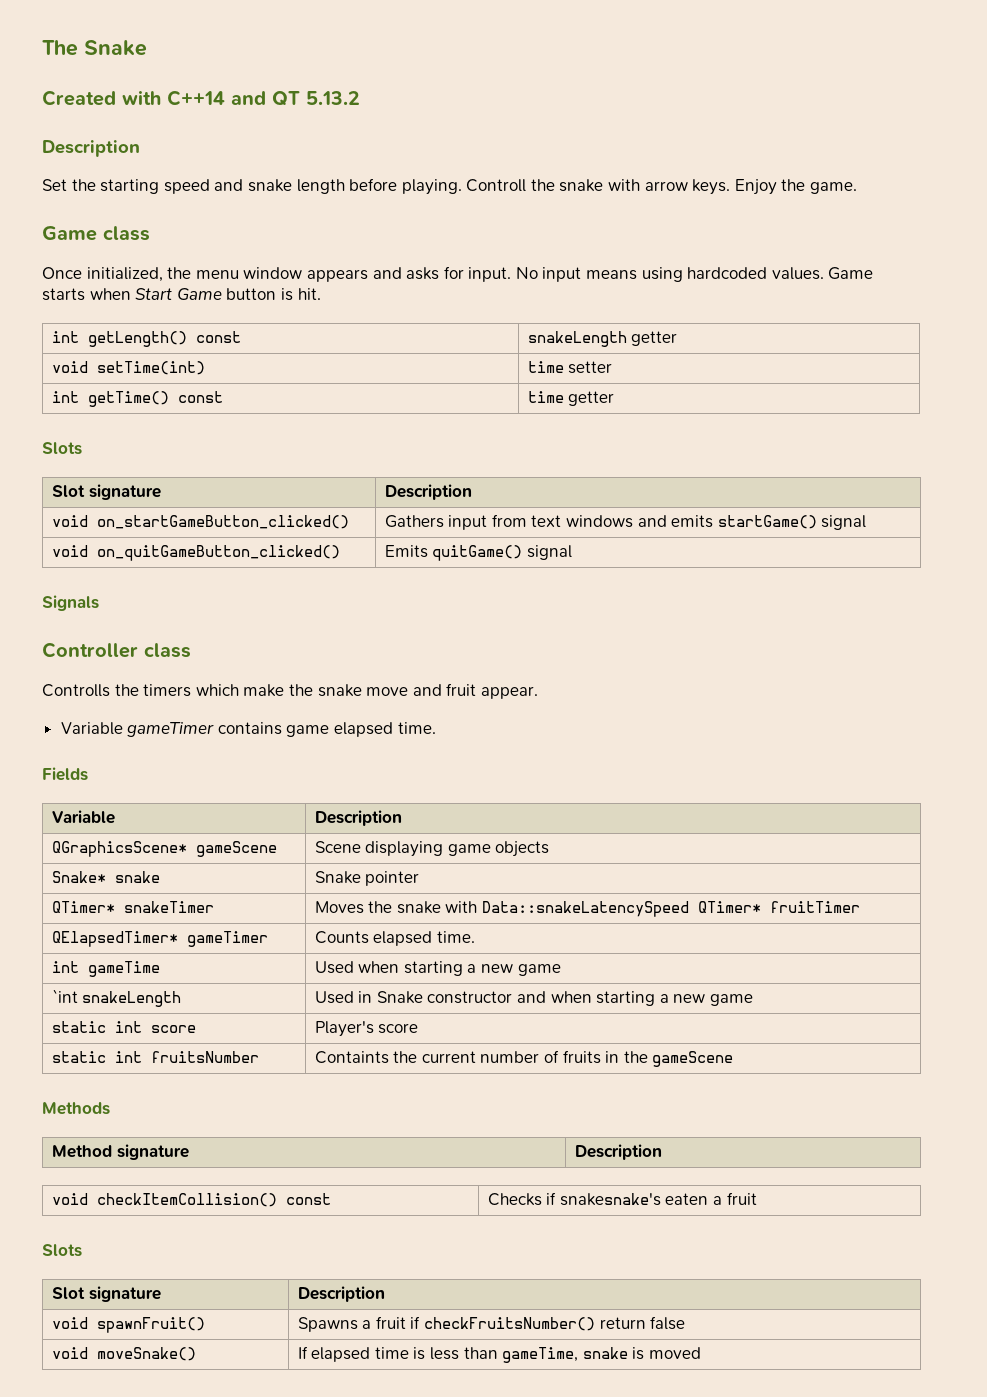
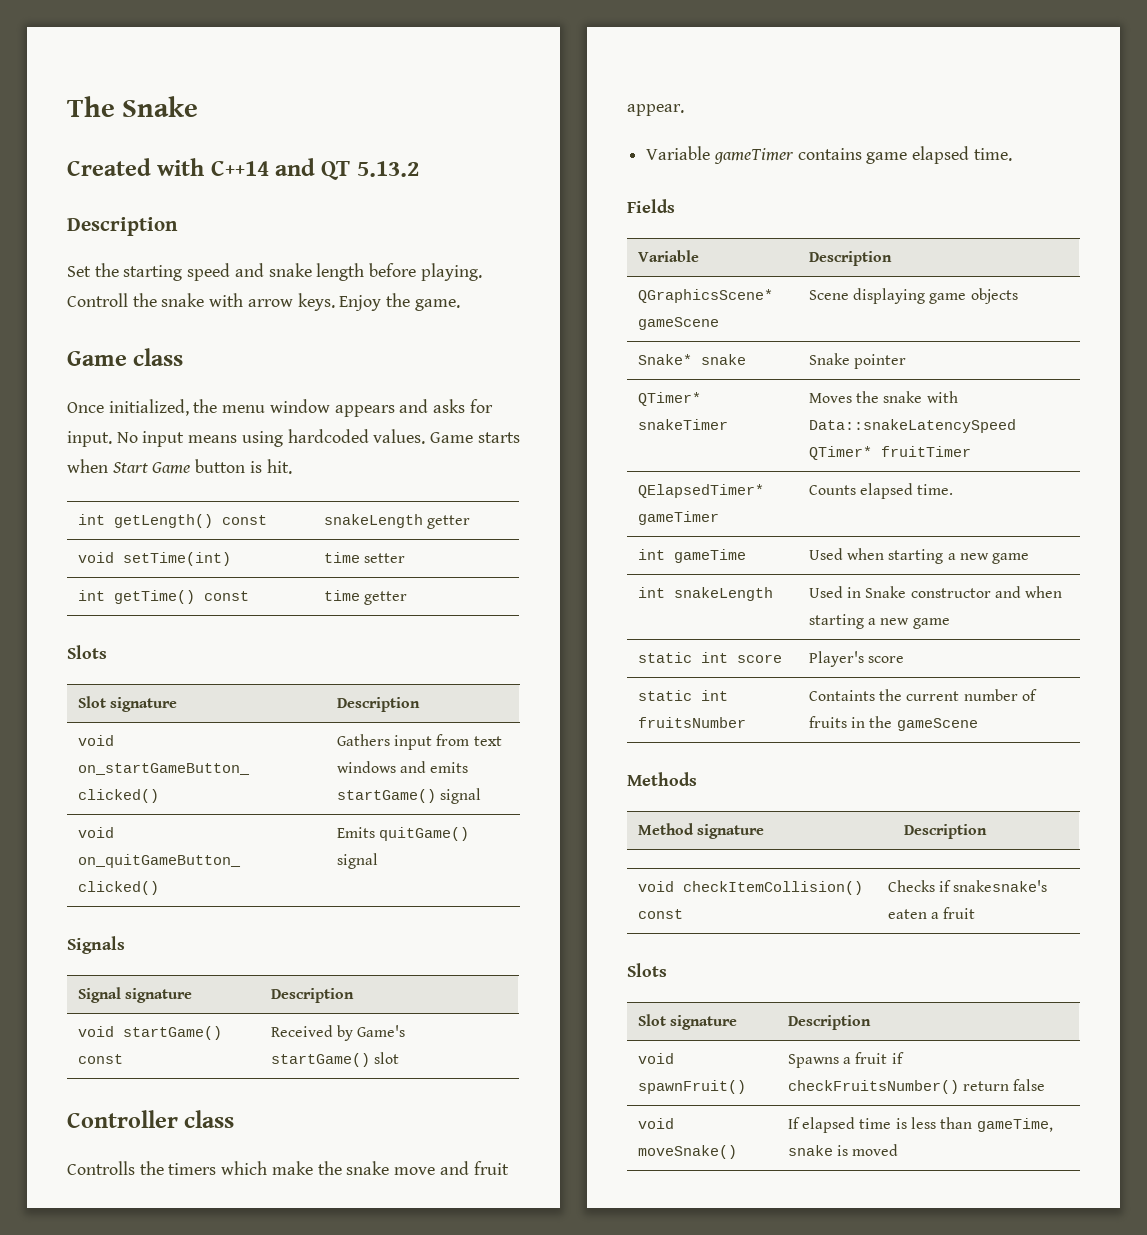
+ Signal signature | Description
+ void startGame() const | Received by Game's startGame() slot
- `int snakeLength | Used in Snake constructor and when starting a new game
+ int snakeLength | Used in Snake constructor and when starting a new game

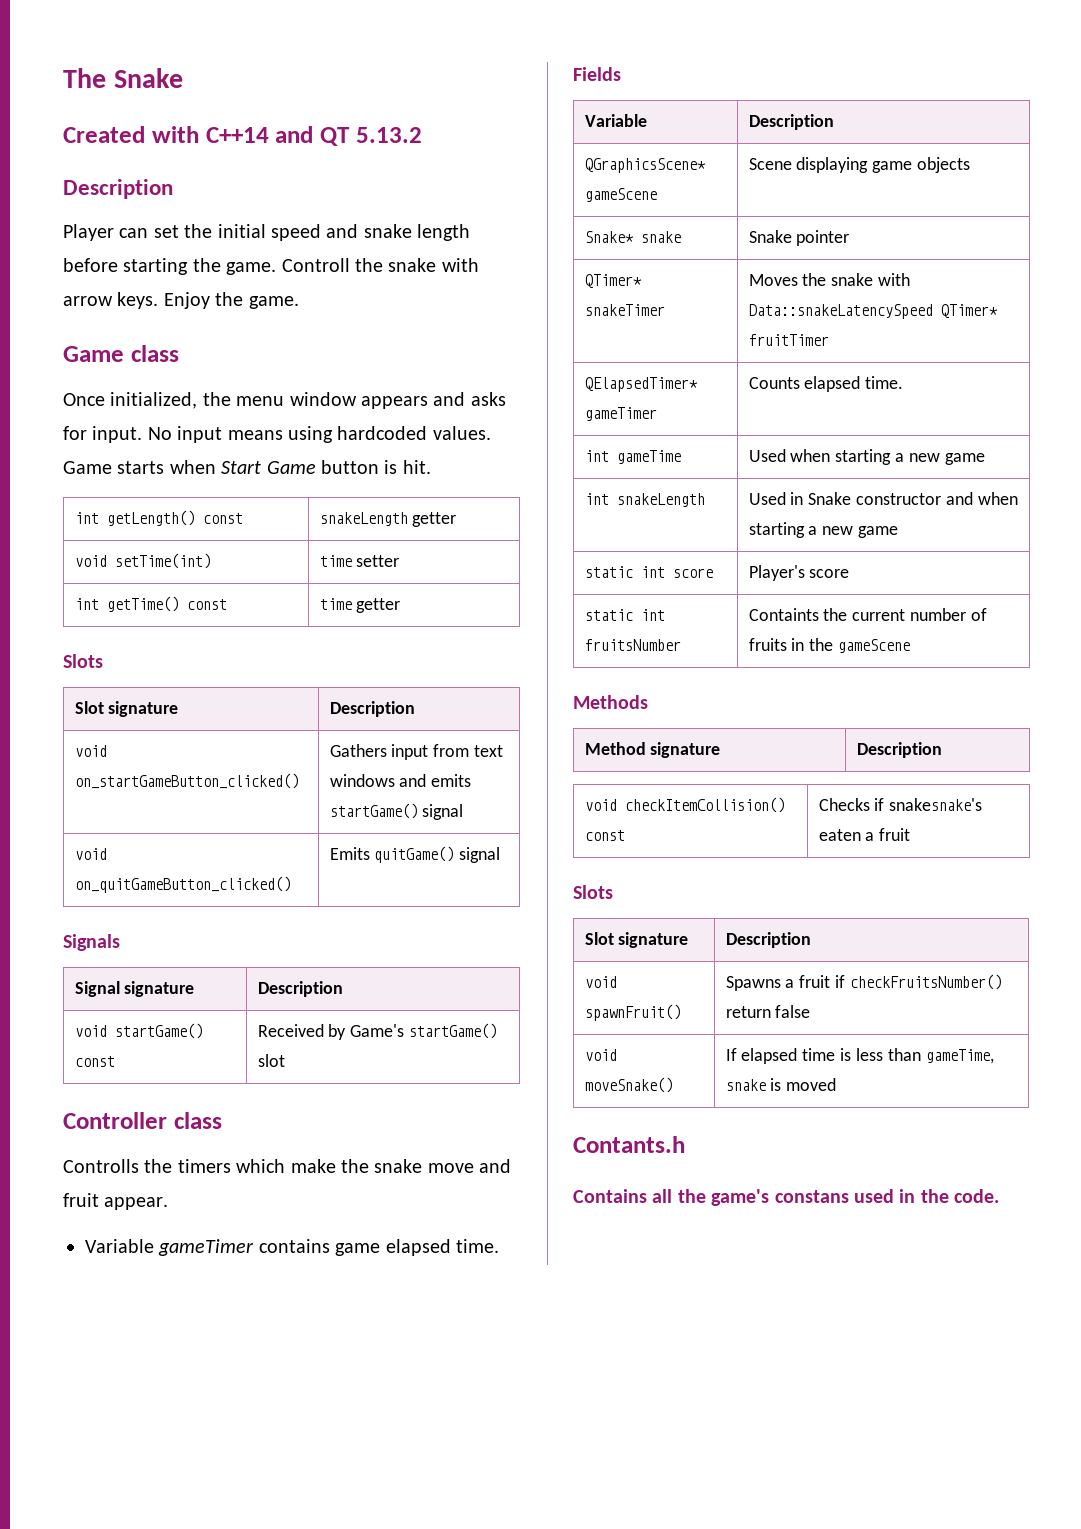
- Set the starting speed and snake length before playing.
+ Player can set the initial speed and snake length before starting the game.
+ Contants.h
+ Contains all the game's constans used in the code.

